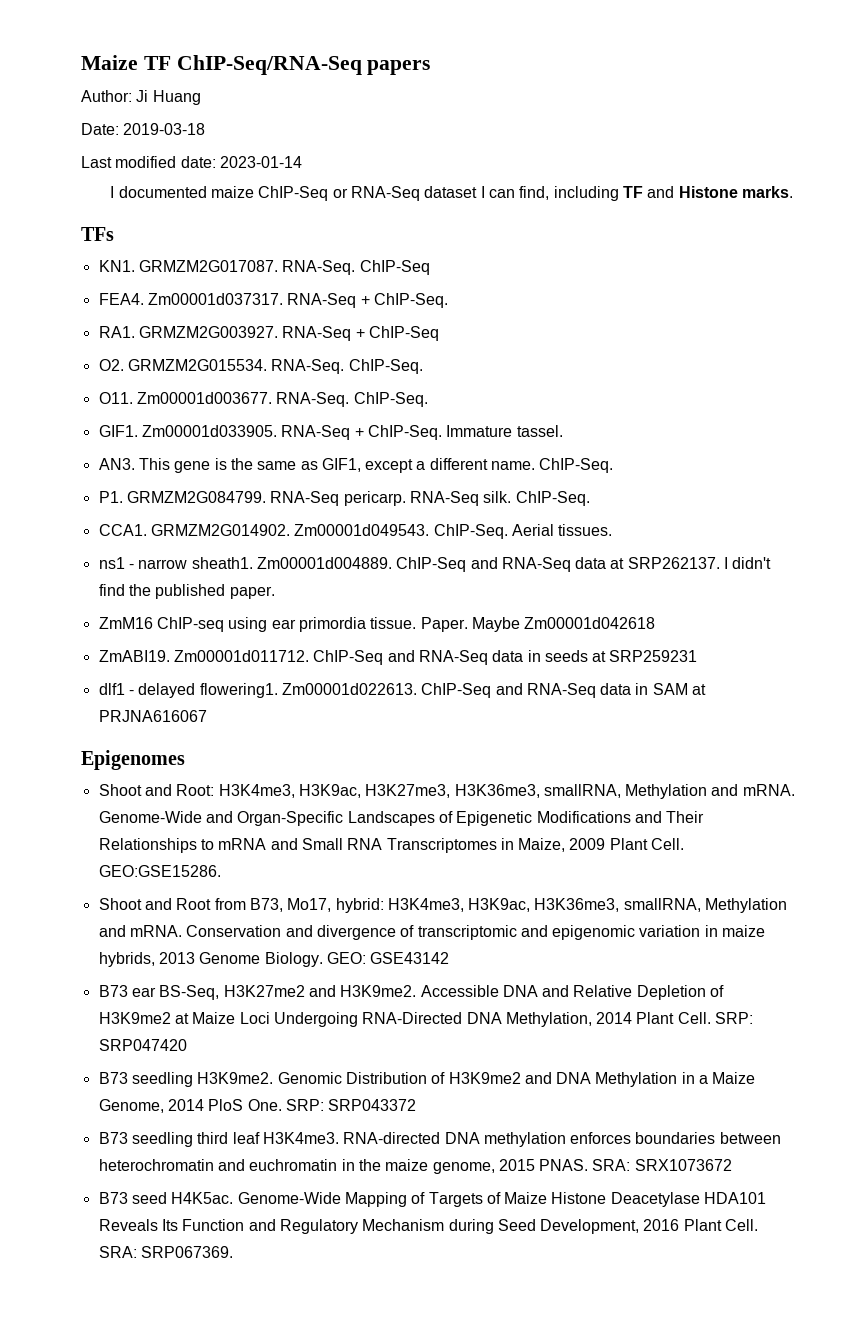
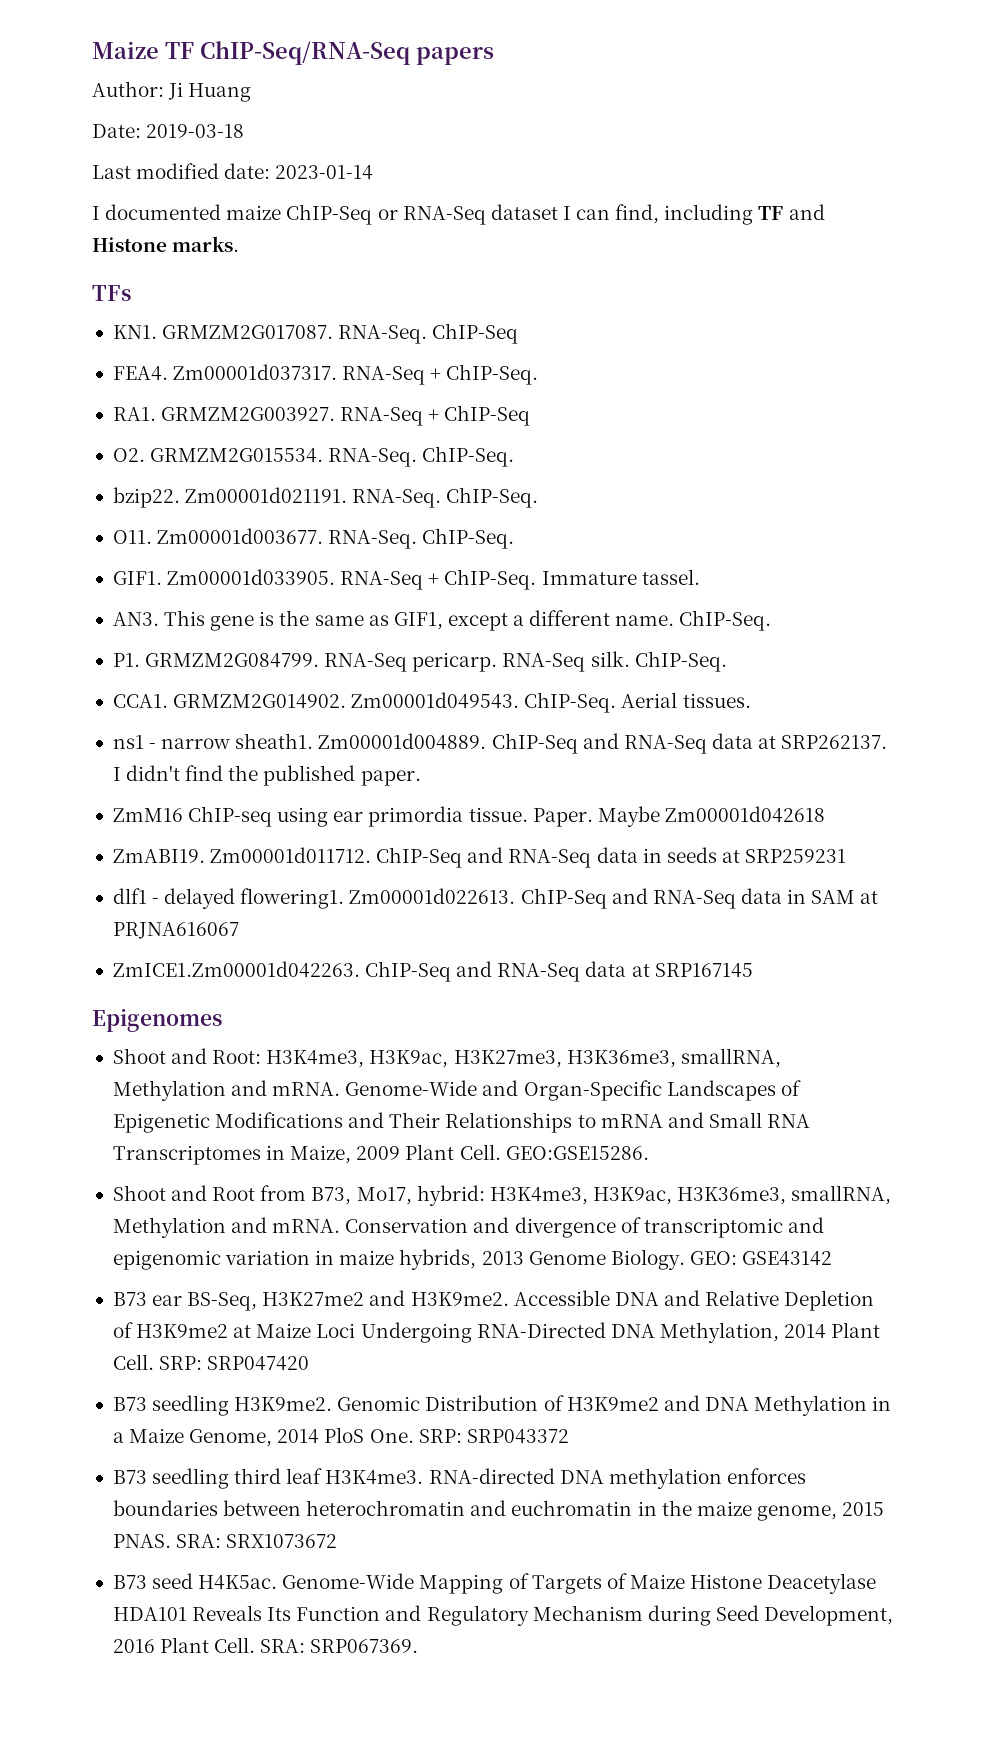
+ bzip22. Zm00001d021191. RNA-Seq. ChIP-Seq.
+ ZmICE1.Zm00001d042263. ChIP-Seq and RNA-Seq data at SRP167145

